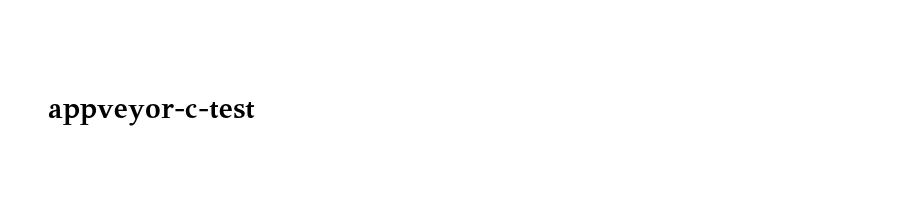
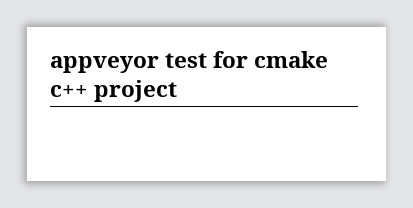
- appveyor-c-test
+ appveyor test for cmake c++ project

